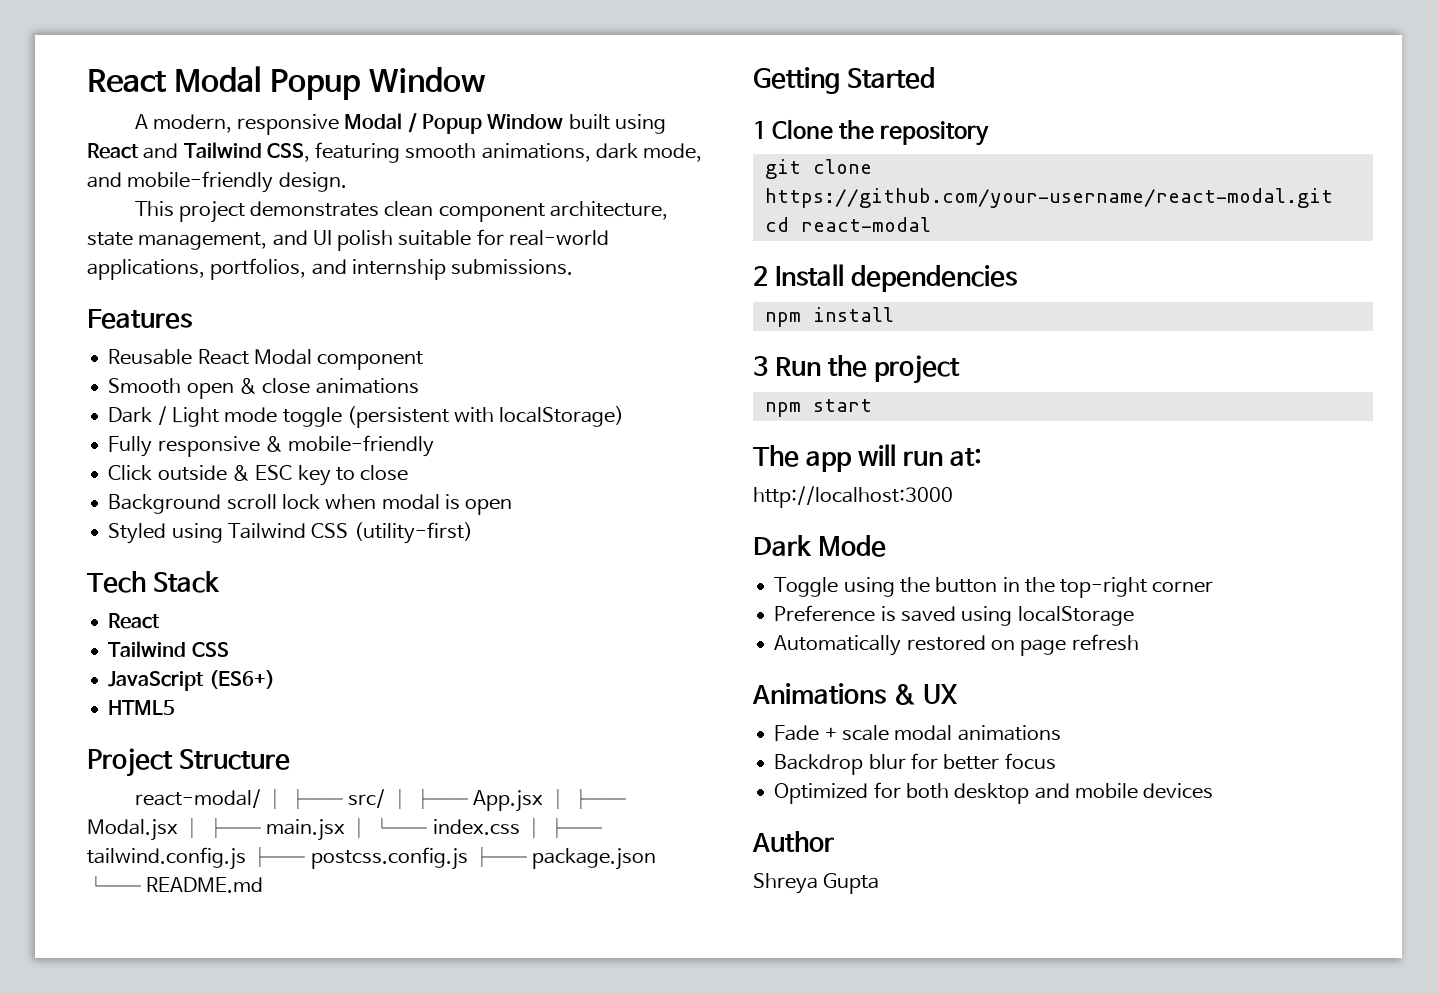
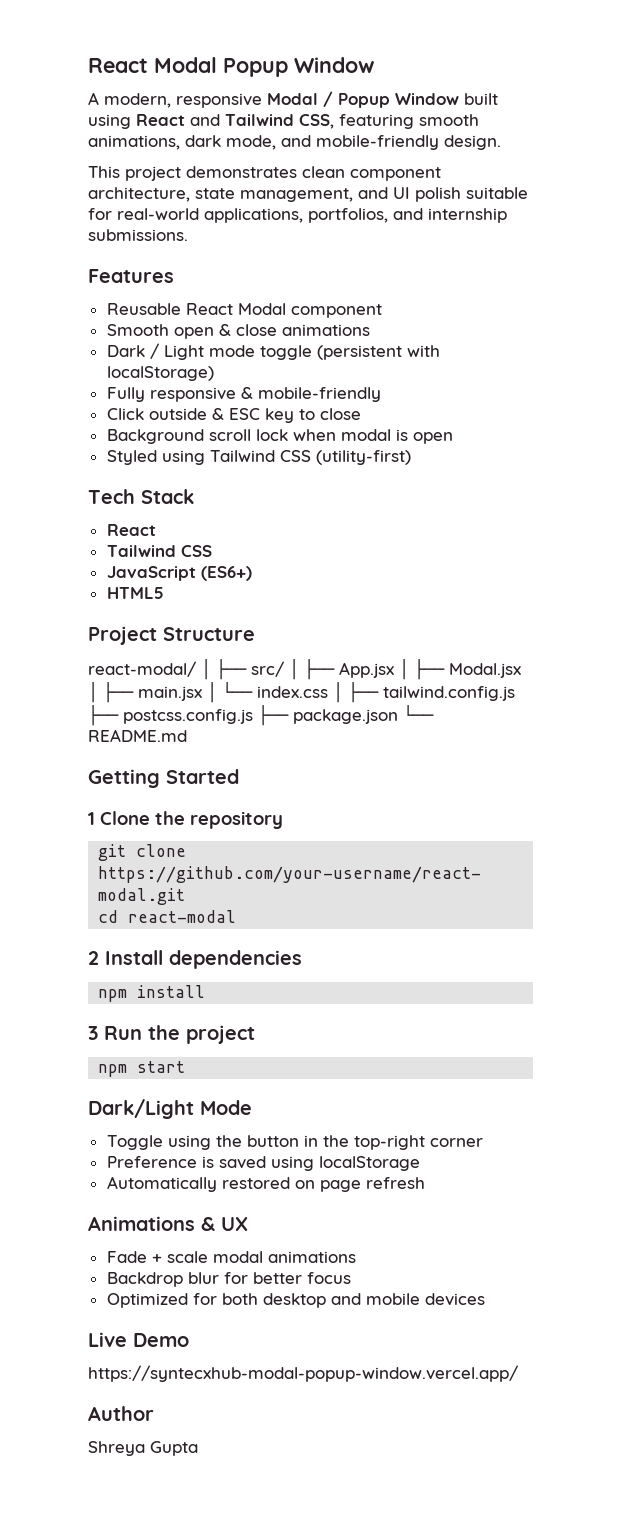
- The app will run at:
- http://localhost:3000
- Dark Mode
+ Dark/Light Mode
+ Live Demo
+ https://syntecxhub-modal-popup-window.vercel.app/

